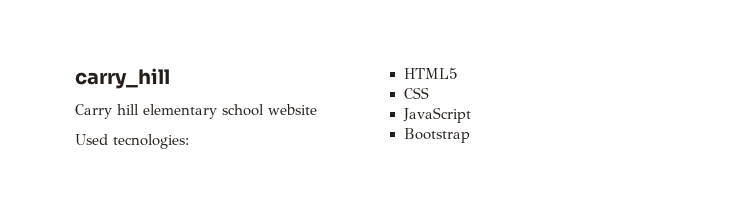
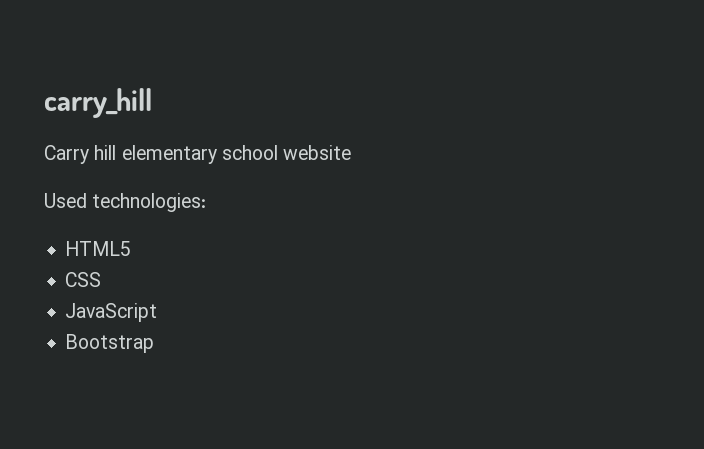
- Used tecnologies:
+ Used technologies:

